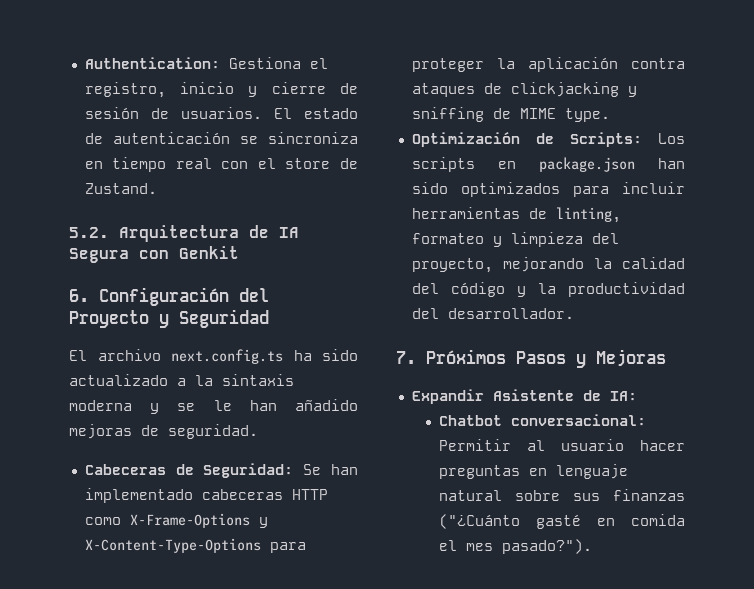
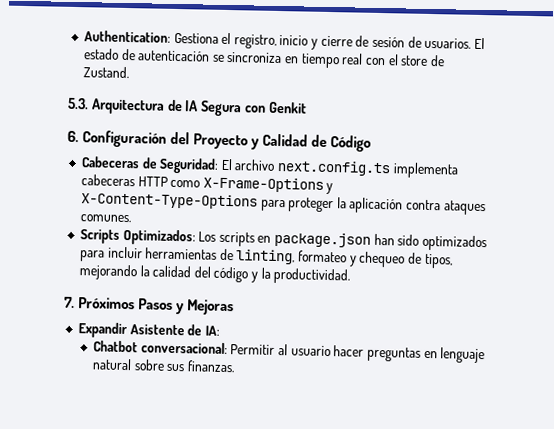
- 5.2. Arquitectura de IA Segura con Genkit
+ 5.3. Arquitectura de IA Segura con Genkit
- 6. Configuración del Proyecto y Seguridad
- El archivo next.config.ts ha sido actualizado a la sintaxis moderna y se le han añadido mejoras de seguridad.
+ 6. Configuración del Proyecto y Calidad de Código
- Cabeceras de Seguridad: Se han implementado cabeceras HTTP como X-Frame-Options y X-Content-Type-Options para proteger la aplicación contra ataques de clickjacking y sniffing de MIME type.
- Optimización de Scripts: Los scripts en package.json han sido optimizados para incluir herramientas de linting, formateo y limpieza del proyecto, mejorando la calidad del código y la productividad del desarrollador.
+ Cabeceras de Seguridad: El archivo next.config.ts implementa cabeceras HTTP como X-Frame-Options y X-Content-Type-Options para proteger la aplicación contra ataques comunes.
+ Scripts Optimizados: Los scripts en package.json han sido optimizados para incluir herramientas de linting, formateo y chequeo de tipos, mejorando la calidad del código y la productividad.
- Chatbot conversacional: Permitir al usuario hacer preguntas en lenguaje natural sobre sus finanzas ("¿Cuánto gasté en comida el mes pasado?").
+ Chatbot conversacional: Permitir al usuario hacer preguntas en lenguaje natural sobre sus finanzas.

